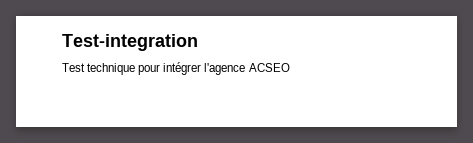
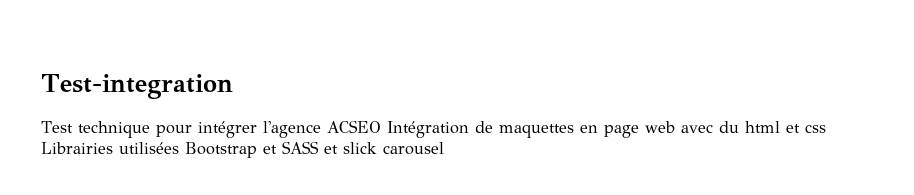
- Test technique pour intégrer l'agence ACSEO
+ Test technique pour intégrer l'agence ACSEO Intégration de maquettes en page web avec du html et css Librairies utilisées Bootstrap et SASS et slick carousel

